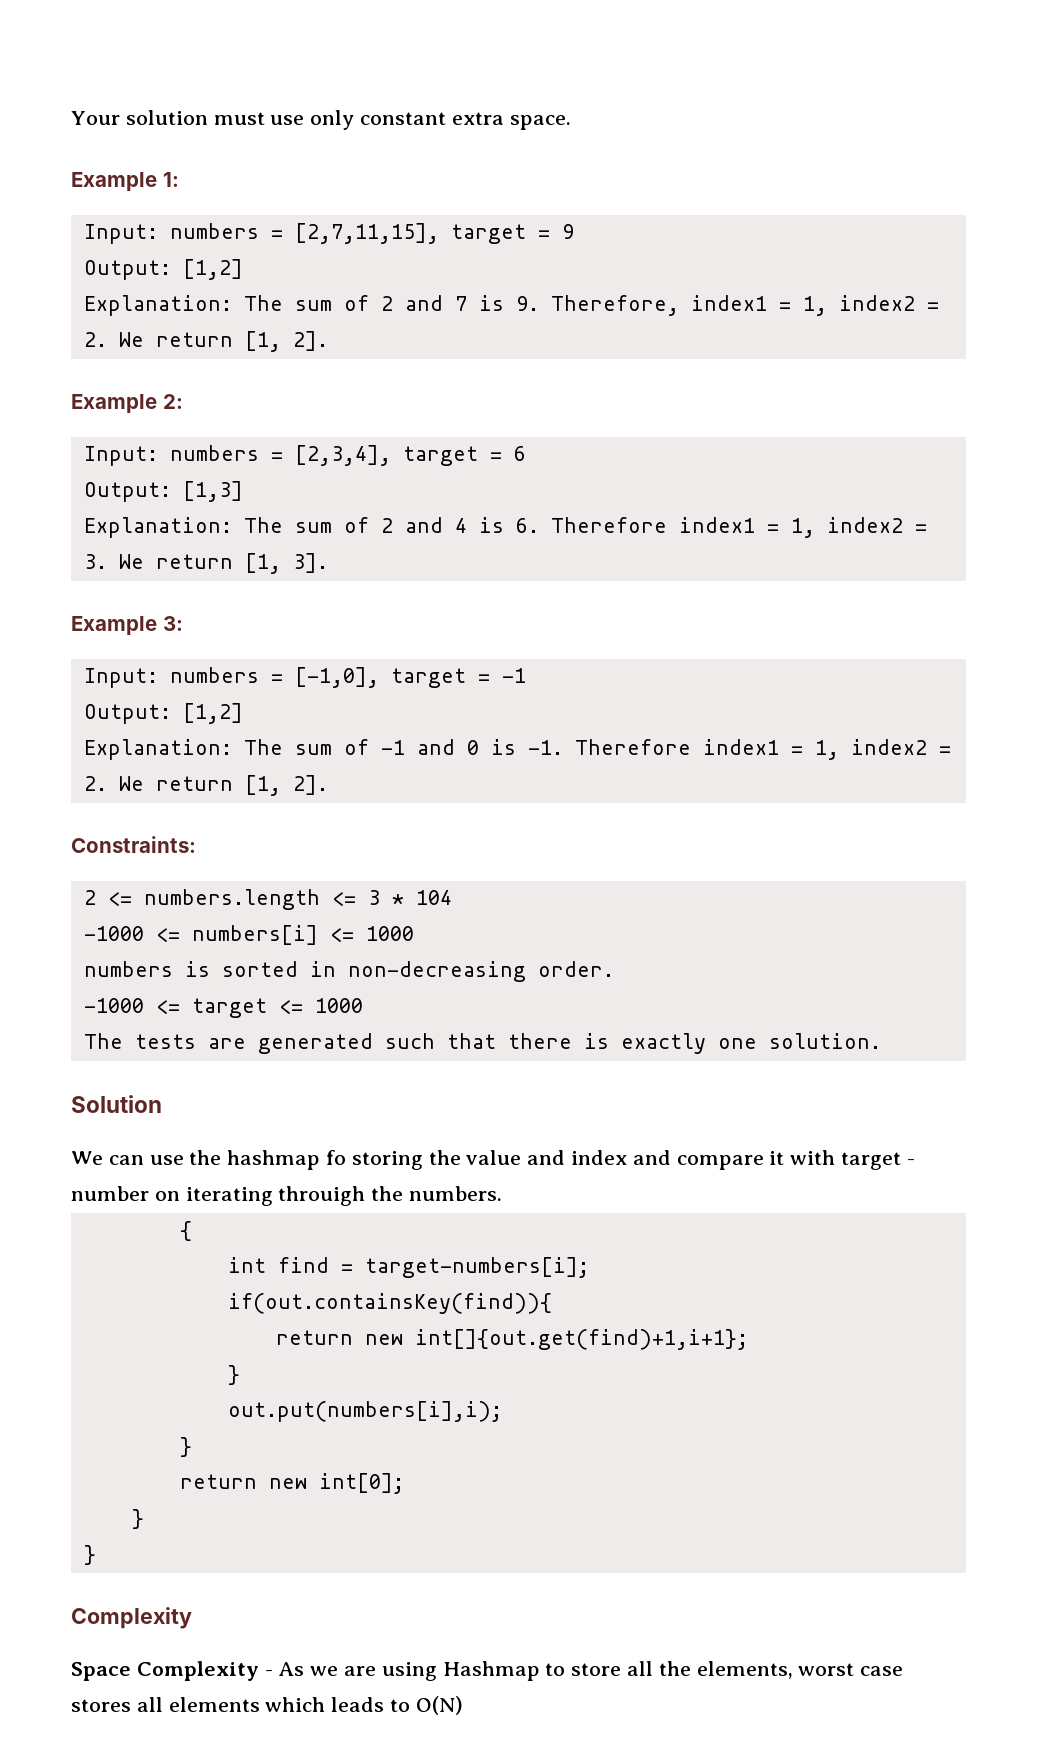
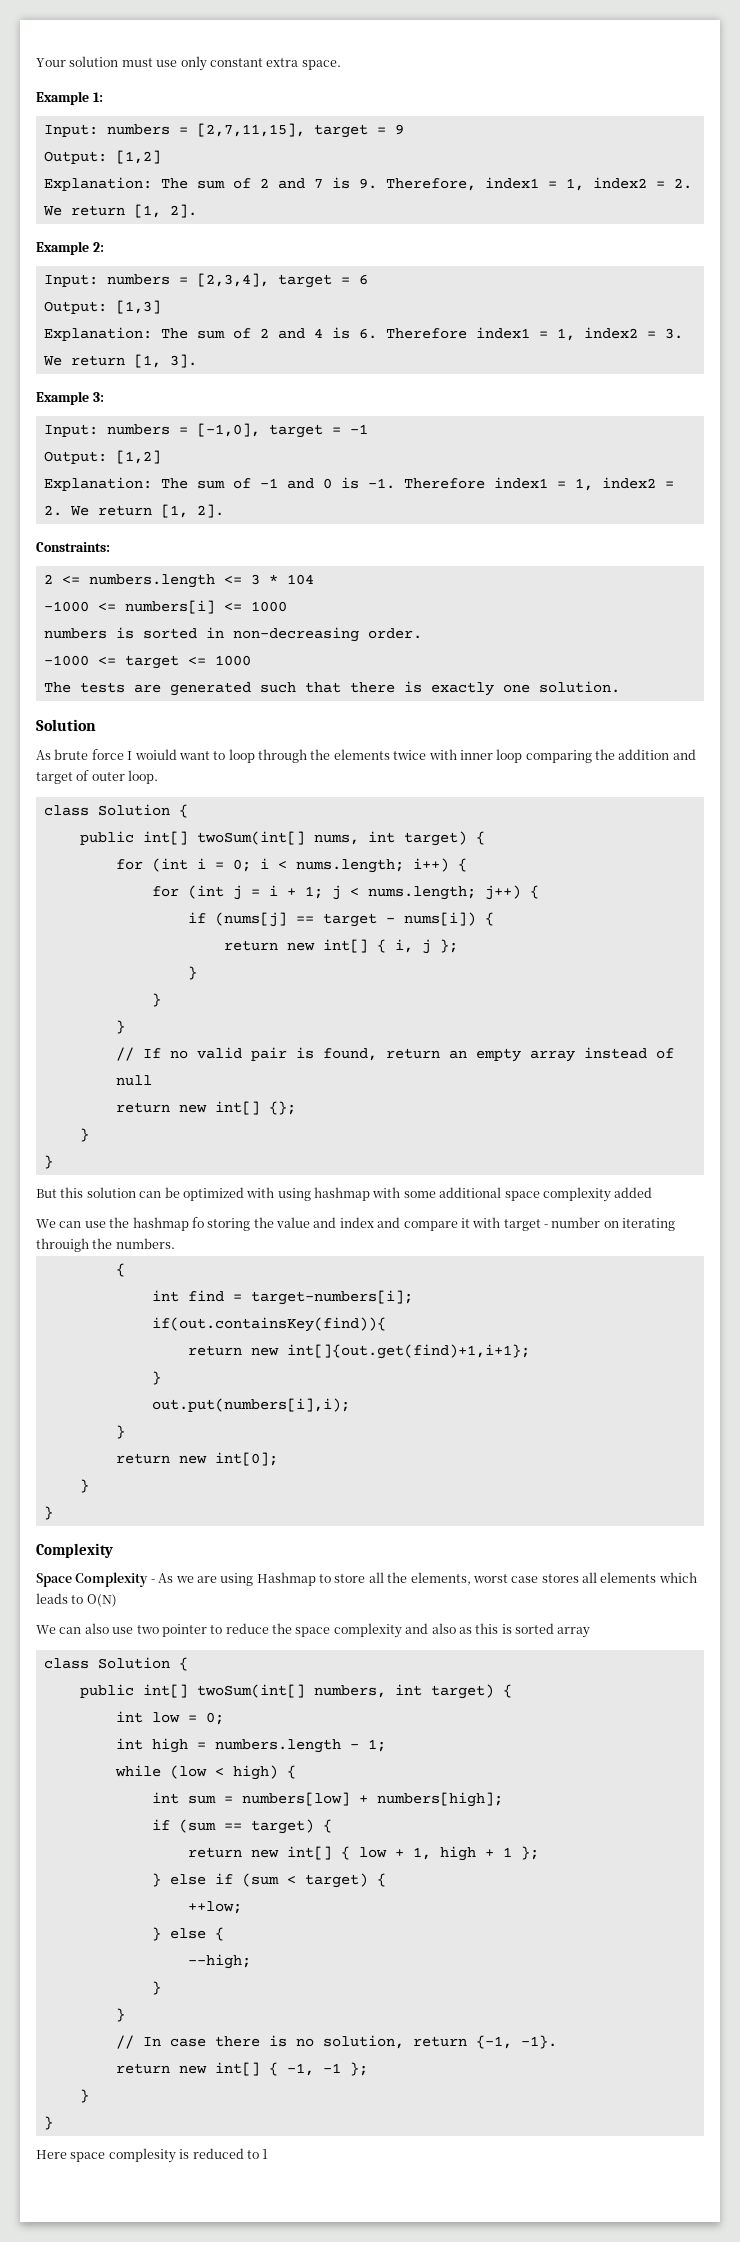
+ As brute force I woiuld want to loop through the elements twice with inner loop comparing the addition and target of outer loop.
+ class Solution {
+ public int[] twoSum(int[] nums, int target) {
+ for (int i = 0; i < nums.length; i++) {
+ for (int j = i + 1; j < nums.length; j++) {
+ if (nums[j] == target - nums[i]) {
+ return new int[] { i, j };
+ }
+ }
+ }
+ // If no valid pair is found, return an empty array instead of null
+ return new int[] {};
+ }
+ }
+ But this solution can be optimized with using hashmap with some additional space complexity added
+ We can also use two pointer to reduce the space complexity and also as this is sorted array
+ class Solution {
+ public int[] twoSum(int[] numbers, int target) {
+ int low = 0;
+ int high = numbers.length - 1;
+ while (low < high) {
+ int sum = numbers[low] + numbers[high];
+ if (sum == target) {
+ return new int[] { low + 1, high + 1 };
+ } else if (sum < target) {
+ ++low;
+ } else {
+ --high;
+ }
+ }
+ // In case there is no solution, return {-1, -1}.
+ return new int[] { -1, -1 };
+ }
+ }
+ Here space complesity is reduced to 1

